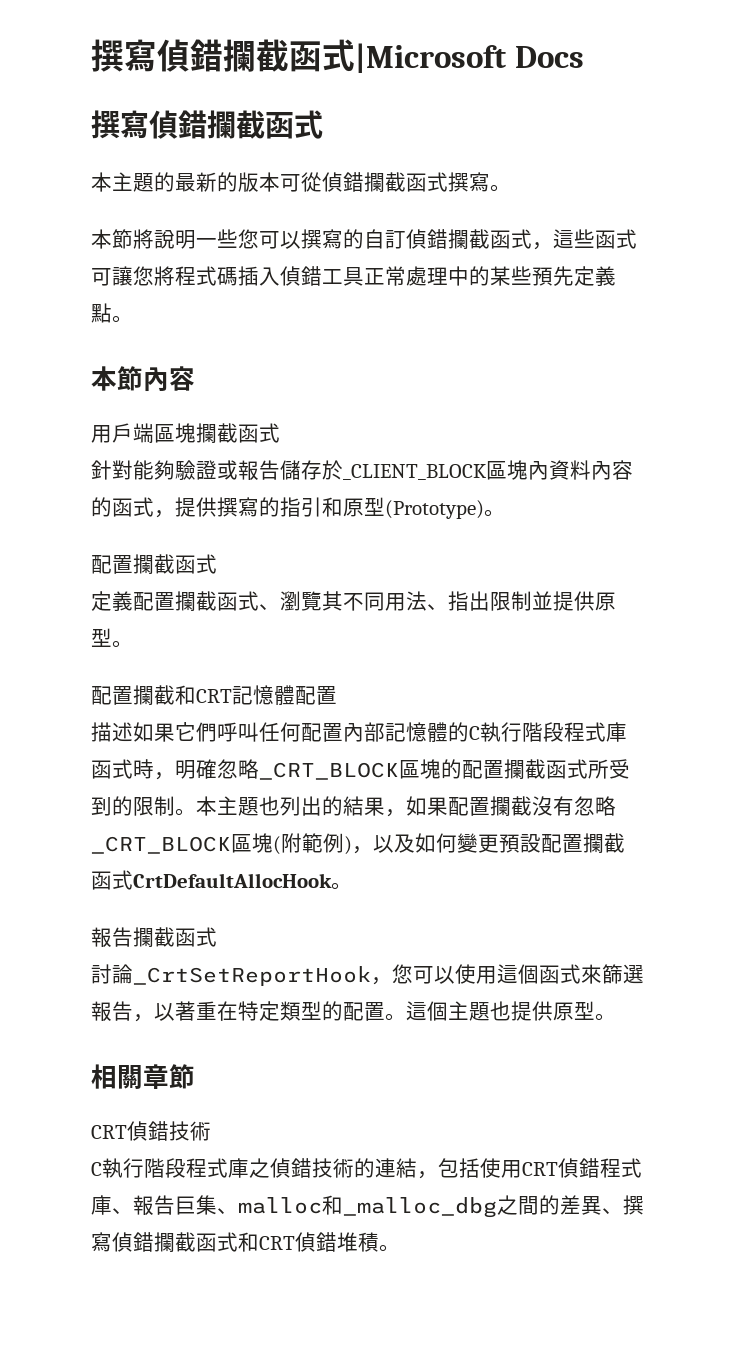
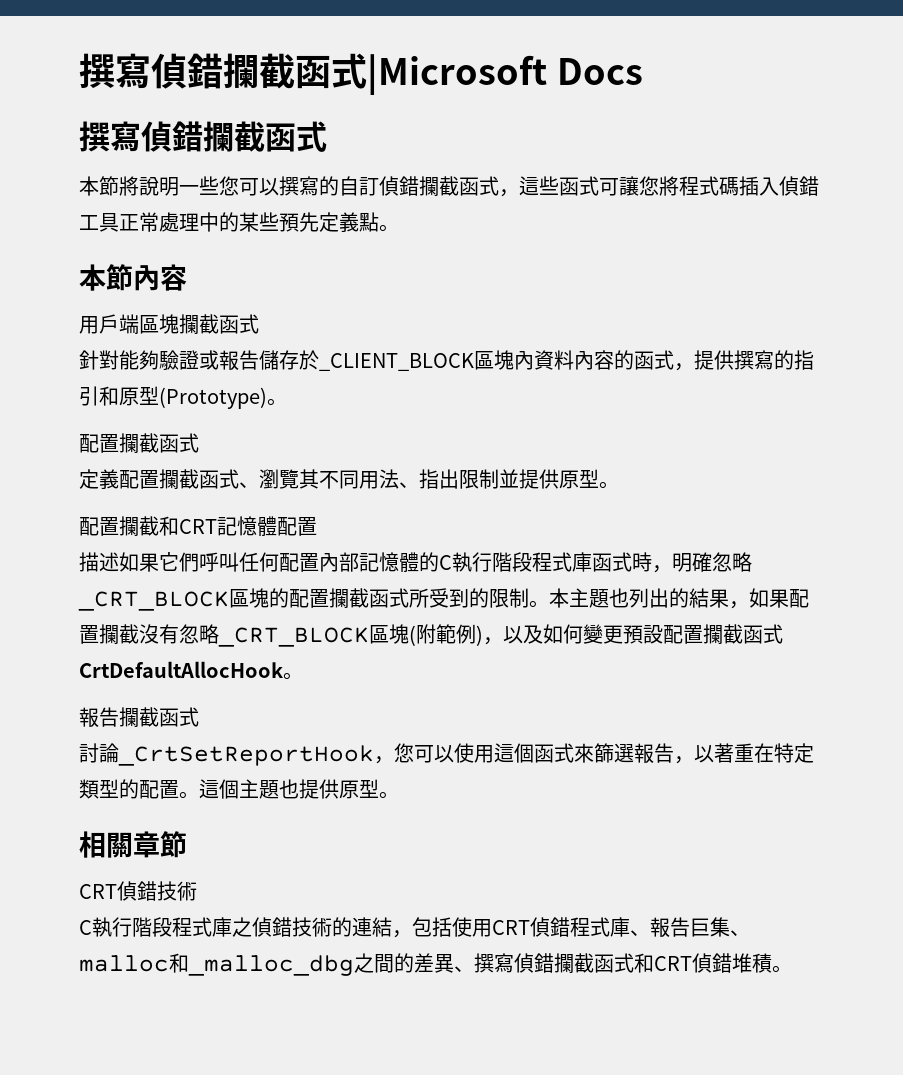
- 本主題的最新的版本可從偵錯攔截函式撰寫。

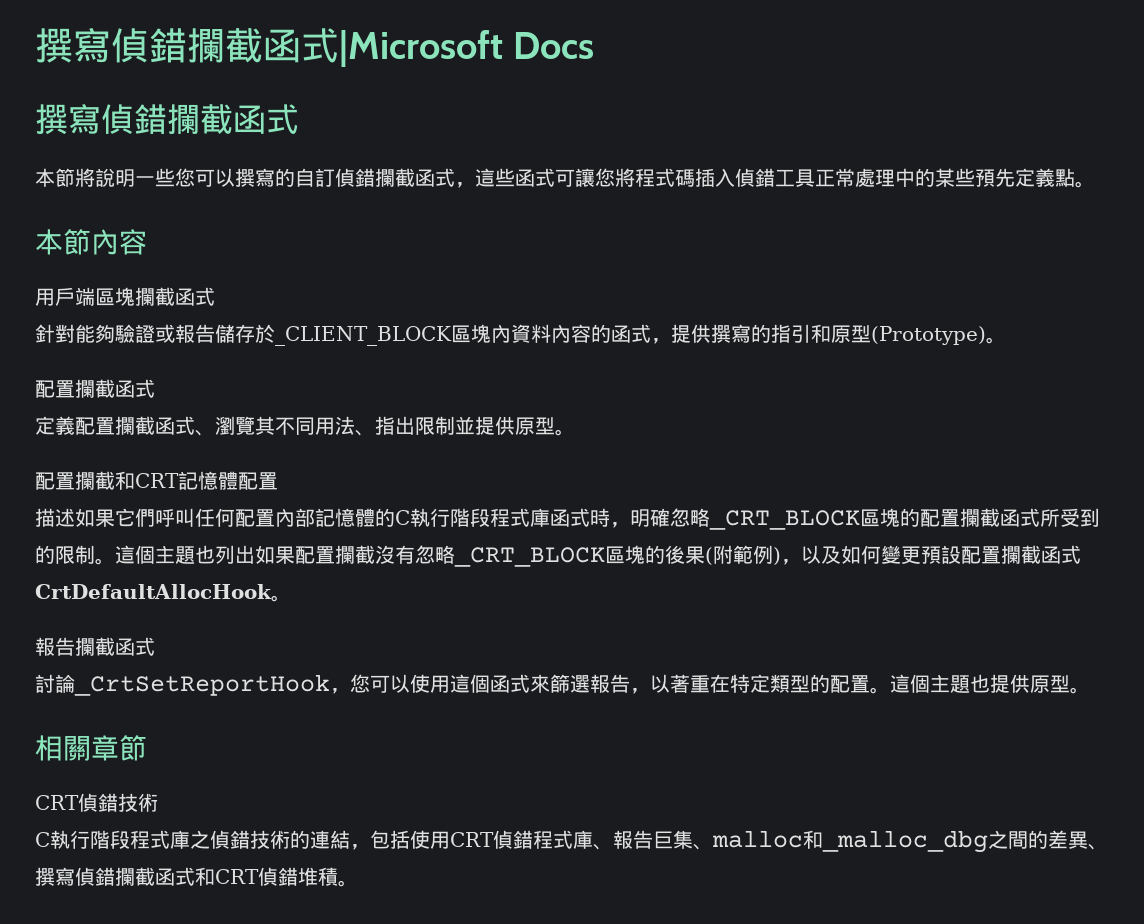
- 本主題也列出的結果，如果配置攔截沒有忽略_CRT_BLOCK區塊(附範例)，以及如何變更預設配置攔截函式CrtDefaultAllocHook。
+ 這個主題也列出如果配置攔截沒有忽略_CRT_BLOCK區塊的後果(附範例)，以及如何變更預設配置攔截函式CrtDefaultAllocHook。

